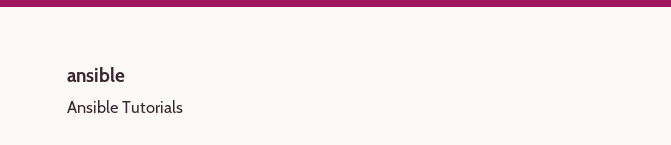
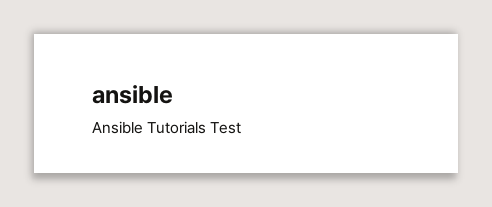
- Ansible Tutorials
+ Ansible Tutorials Test

